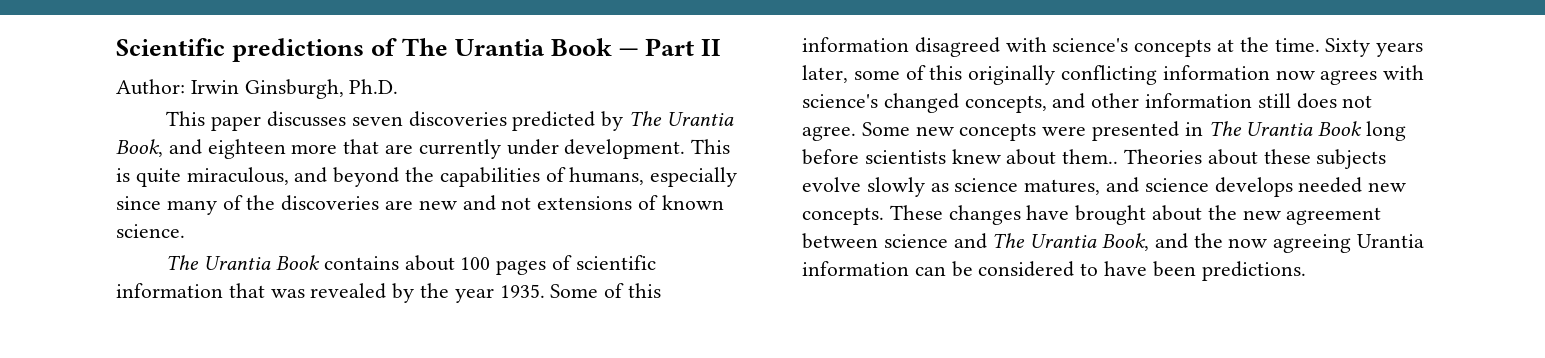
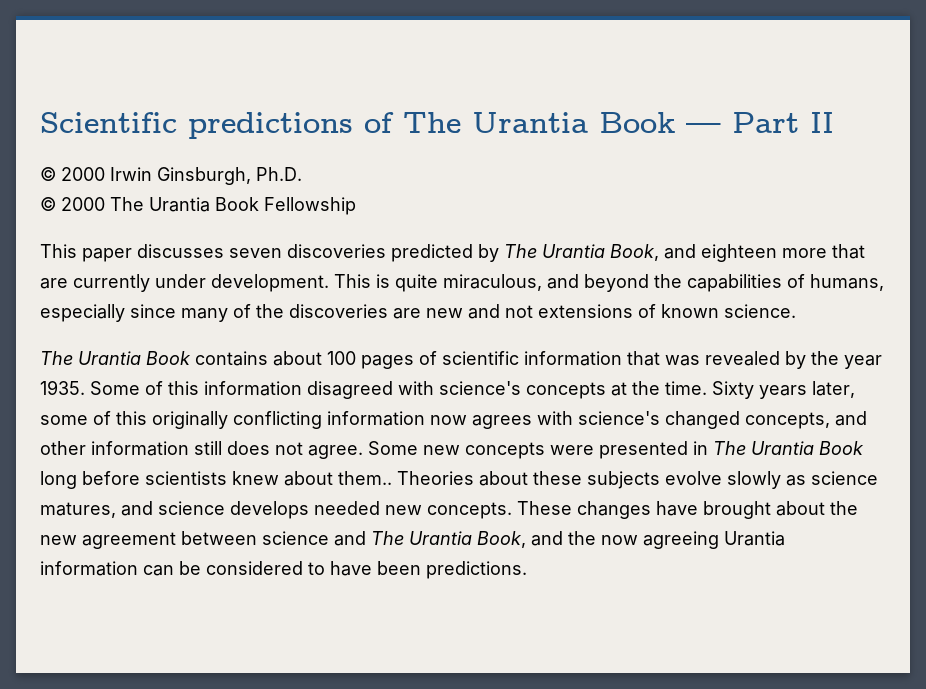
- Author: Irwin Ginsburgh, Ph.D.
+ © 2000 Irwin Ginsburgh, Ph.D.
+ © 2000 The Urantia Book Fellowship

